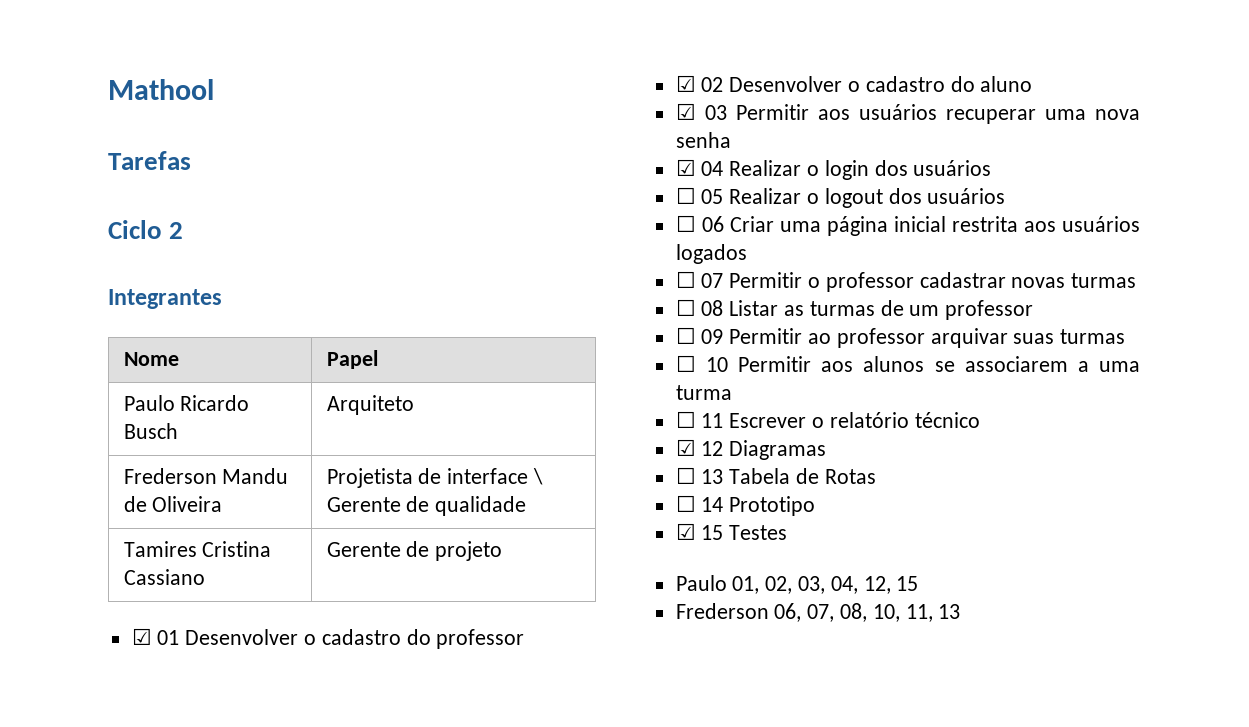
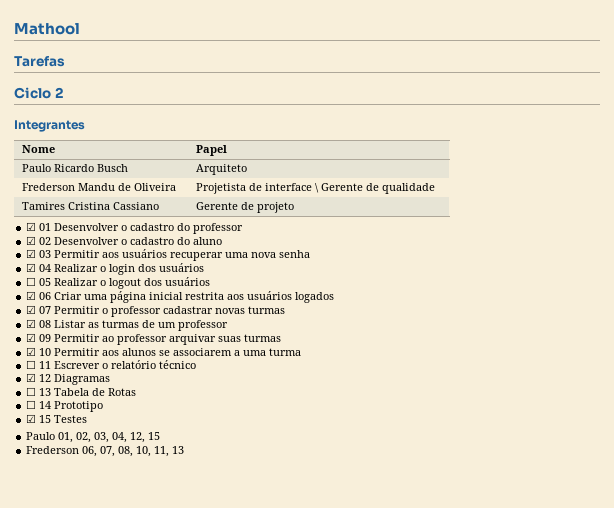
- ☐ 06 Criar uma página inicial restrita aos usuários logados
+ ☑ 06 Criar uma página inicial restrita aos usuários logados
- ☐ 07 Permitir o professor cadastrar novas turmas
+ ☑ 07 Permitir o professor cadastrar novas turmas
- ☐ 08 Listar as turmas de um professor
+ ☑ 08 Listar as turmas de um professor
- ☐ 09 Permitir ao professor arquivar suas turmas
+ ☑ 09 Permitir ao professor arquivar suas turmas
- ☐ 10 Permitir aos alunos se associarem a uma turma
+ ☑ 10 Permitir aos alunos se associarem a uma turma

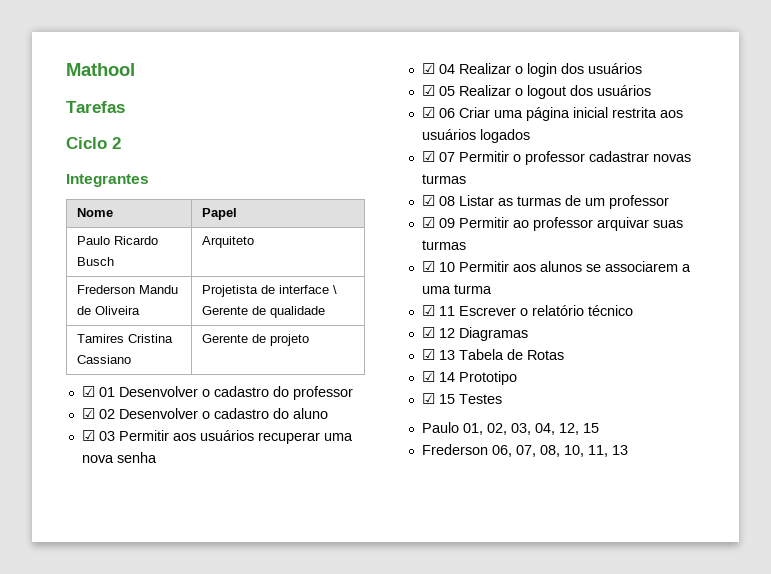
- ☐ 05 Realizar o logout dos usuários
+ ☑ 05 Realizar o logout dos usuários
- ☐ 11 Escrever o relatório técnico
+ ☑ 11 Escrever o relatório técnico
- ☐ 13 Tabela de Rotas
+ ☑ 13 Tabela de Rotas
- ☐ 14 Prototipo
+ ☑ 14 Prototipo

